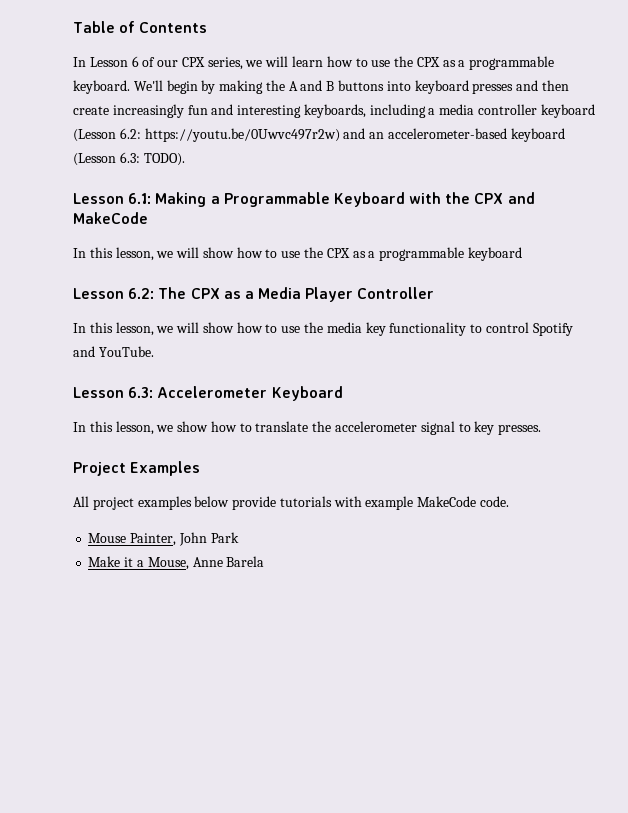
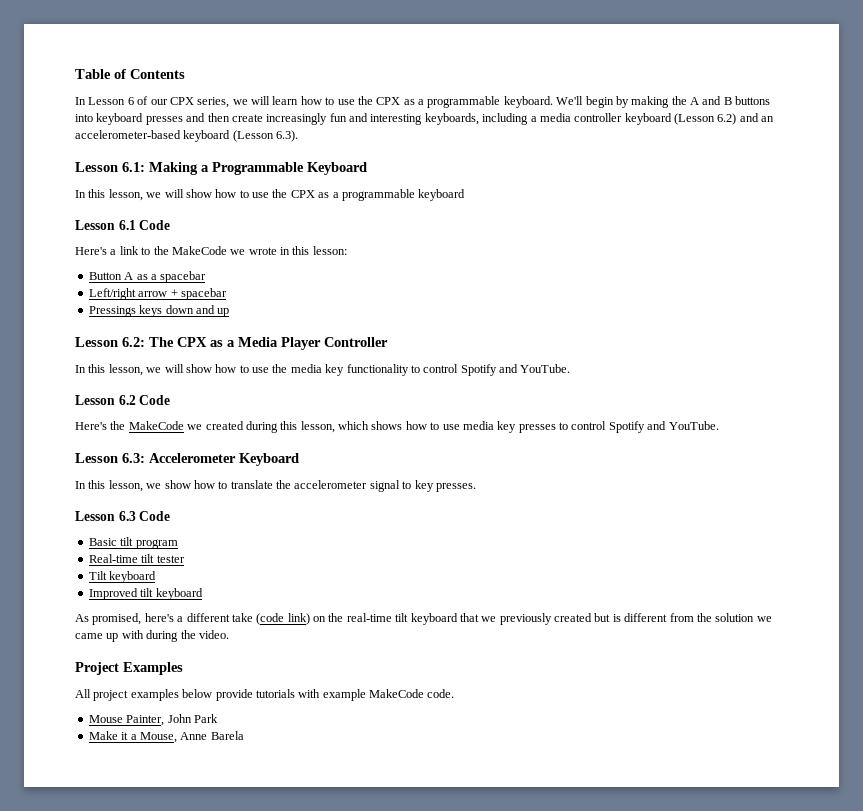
- We'll begin by making the A and B buttons into keyboard presses and then create increasingly fun and interesting keyboards, including a media controller keyboard (Lesson 6.2: https://youtu.be/0Uwvc497r2w) and an accelerometer-based keyboard (Lesson 6.3: TODO).
+ We'll begin by making the A and B buttons into keyboard presses and then create increasingly fun and interesting keyboards, including a media controller keyboard (Lesson 6.2) and an accelerometer-based keyboard (Lesson 6.3).
- Lesson 6.1: Making a Programmable Keyboard with the CPX and MakeCode
+ Lesson 6.1: Making a Programmable Keyboard
+ Lesson 6.1 Code
+ Here's a link to the MakeCode we wrote in this lesson:
+ Button A as a spacebar
+ Left/right arrow + spacebar
+ Pressings keys down and up
+ Lesson 6.2 Code
+ Here's the MakeCode we created during this lesson, which shows how to use media key presses to control Spotify and YouTube.
+ Lesson 6.3 Code
+ Basic tilt program
+ Real-time tilt tester
+ Tilt keyboard
+ Improved tilt keyboard
+ As promised, here's a different take (code link) on the real-time tilt keyboard that we previously created but is different from the solution we came up with during the video.

